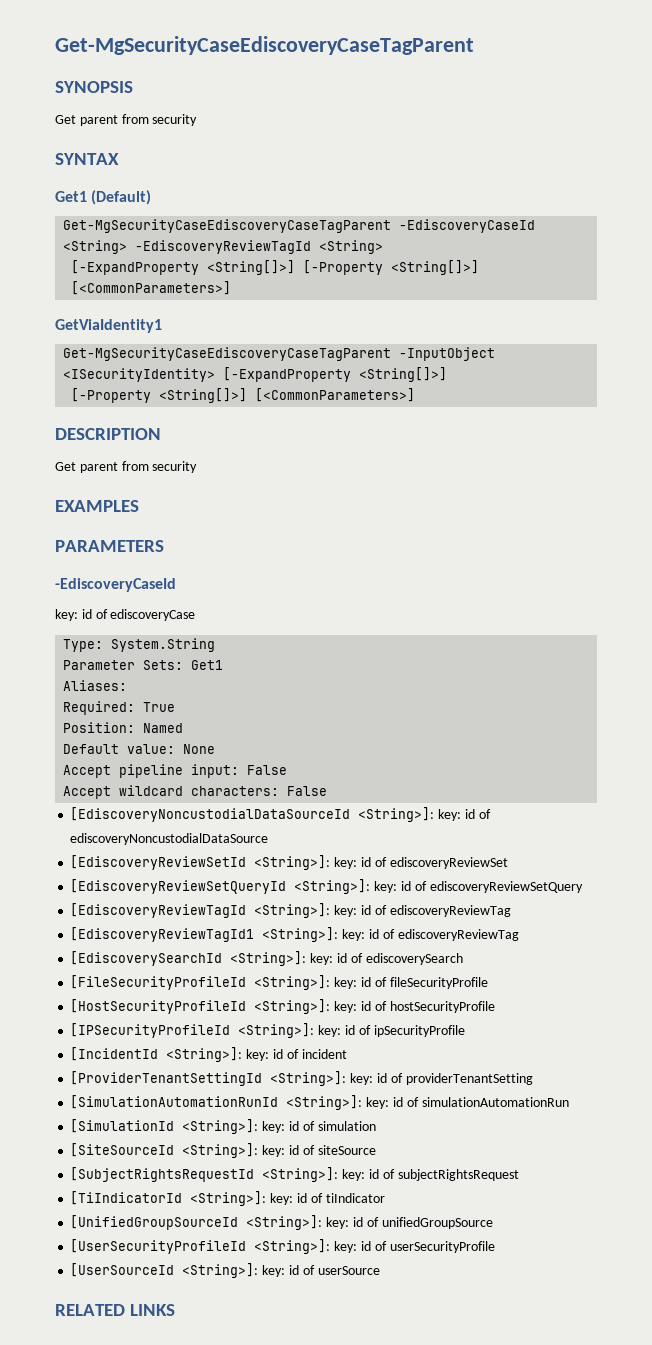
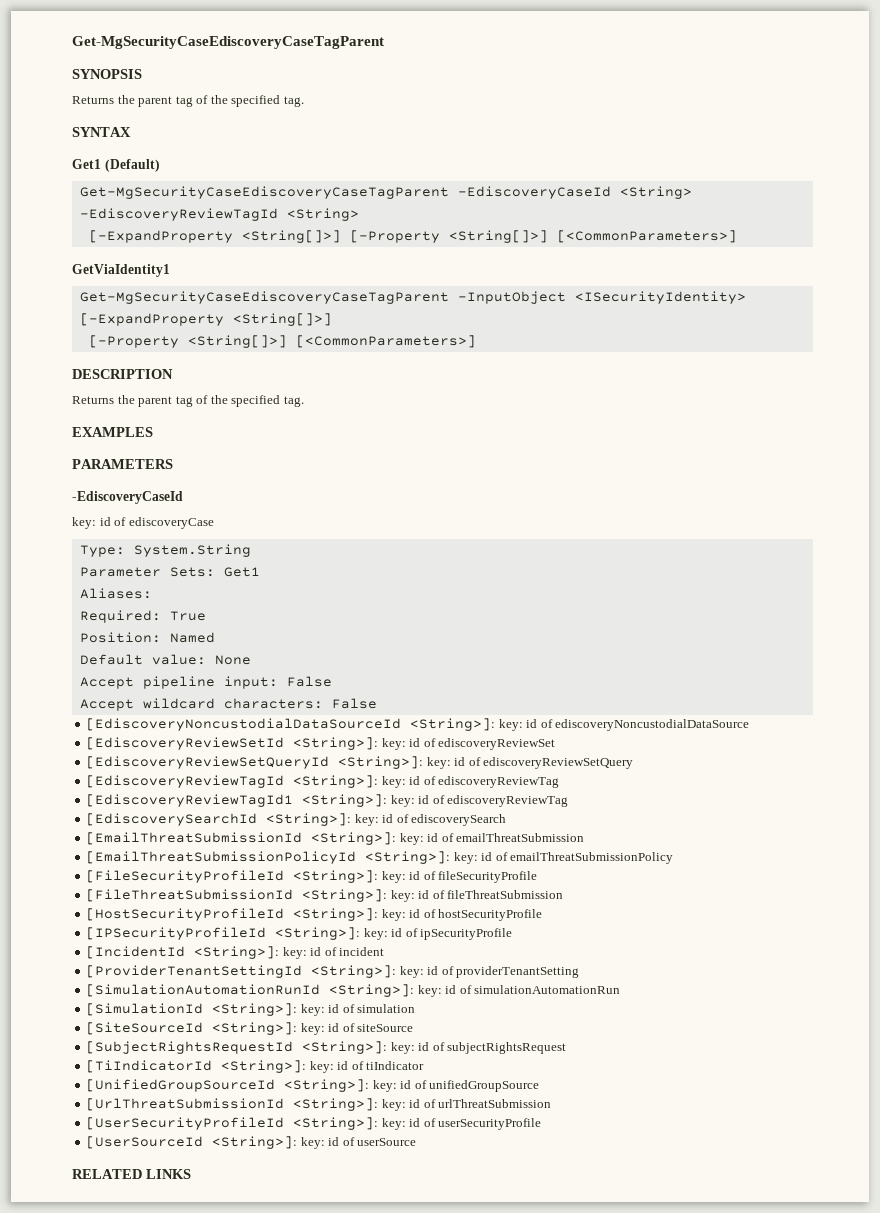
  SYNOPSIS
- Get parent from security
+ Returns the parent tag of the specified tag.
  DESCRIPTION
- Get parent from security
+ Returns the parent tag of the specified tag.
+ [EmailThreatSubmissionId <String>]: key: id of emailThreatSubmission
+ [EmailThreatSubmissionPolicyId <String>]: key: id of emailThreatSubmissionPolicy
+ [FileThreatSubmissionId <String>]: key: id of fileThreatSubmission
+ [UrlThreatSubmissionId <String>]: key: id of urlThreatSubmission

